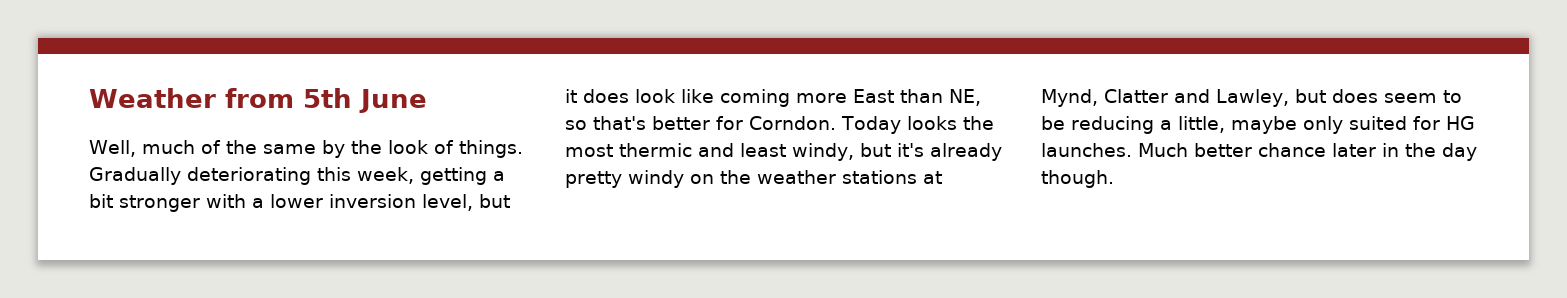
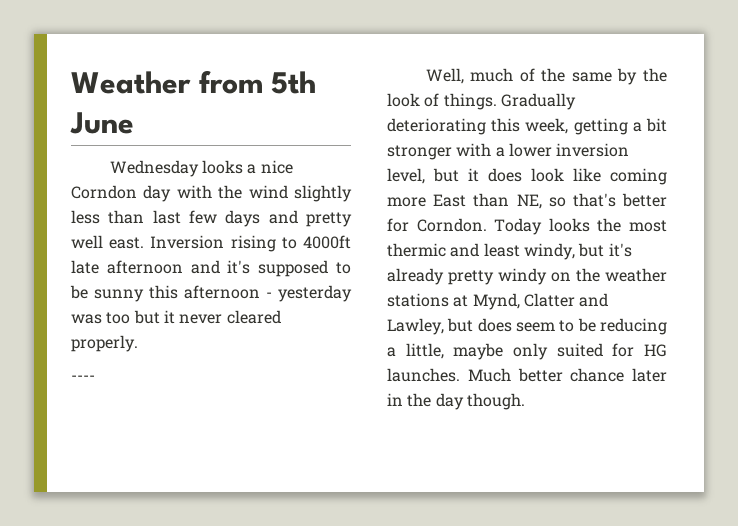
+ Wednesday looks a nice Corndon day with the wind slightly less than last few days and pretty well east. Inversion rising to 4000ft late afternoon and it's supposed to be sunny this afternoon - yesterday was too but it never cleared properly.
+ ----

